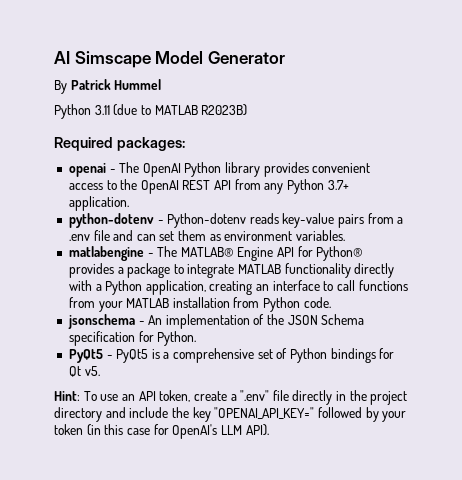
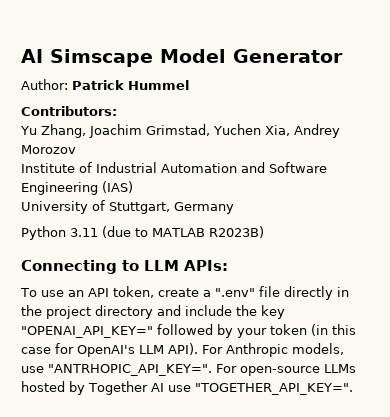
- By Patrick Hummel
+ Author: Patrick Hummel
+ Contributors:
+ Yu Zhang, Joachim Grimstad, Yuchen Xia, Andrey Morozov
+ Institute of Industrial Automation and Software Engineering (IAS)
+ University of Stuttgart, Germany
- Required packages:
- openai - The OpenAI Python library provides convenient access to the OpenAI REST API from any Python 3.7+ application.
- python-dotenv - Python-dotenv reads key-value pairs from a .env file and can set them as environment variables.
- matlabengine - The MATLAB® Engine API for Python® provides a package to integrate MATLAB functionality directly with a Python application, creating an interface to call functions from your MATLAB installation from Python code.
- jsonschema - An implementation of the JSON Schema specification for Python.
- PyQt5 - PyQt5 is a comprehensive set of Python bindings for Qt v5.
- Hint: To use an API token, create a ".env" file directly in the project directory and include the key "OPENAI_API_KEY=" followed by your token (in this case for OpenAI's LLM API).
+ Connecting to LLM APIs:
+ To use an API token, create a ".env" file directly in the project directory and include the key "OPENAI_API_KEY=" followed by your token (in this case for OpenAI's LLM API).
+ For Anthropic models, use "ANTRHOPIC_API_KEY=". For open-source LLMs hosted by Together AI use "TOGETHER_API_KEY=".

